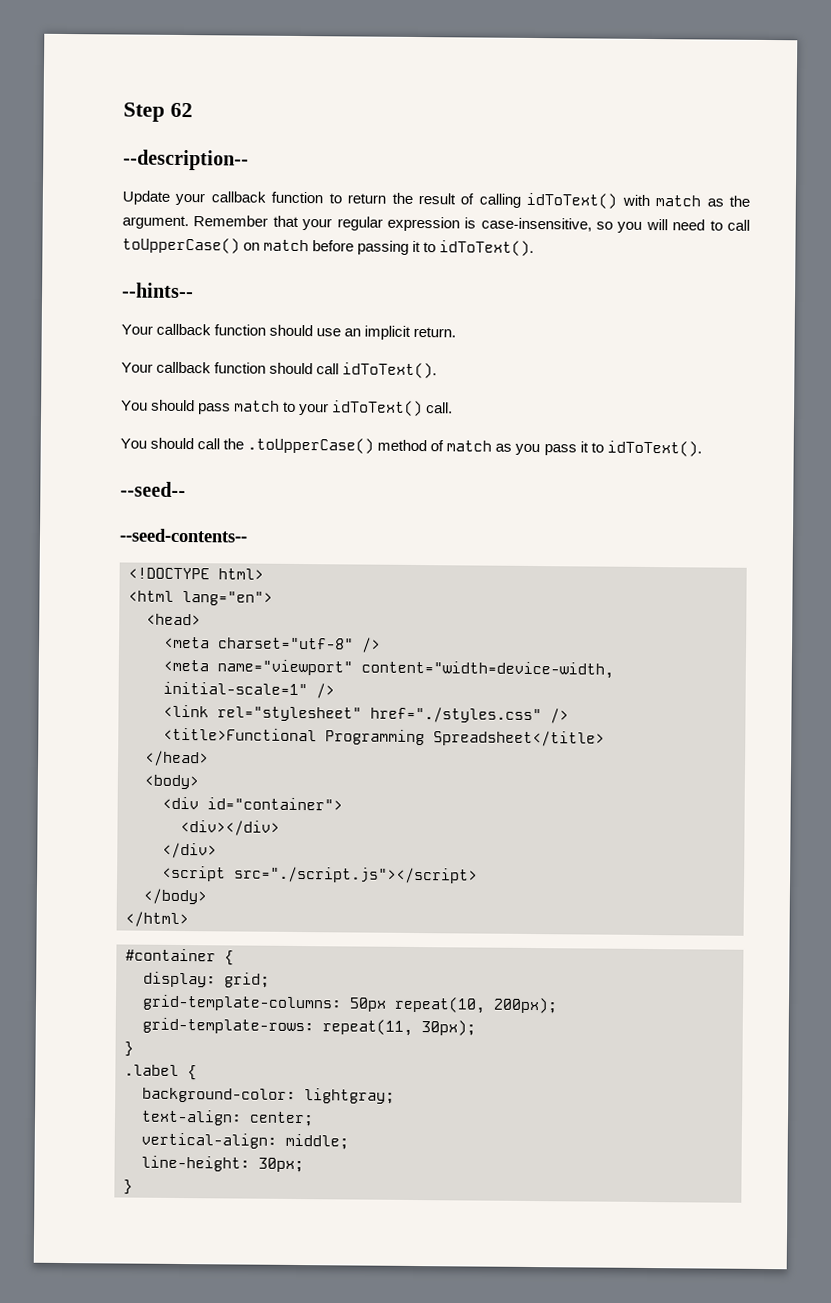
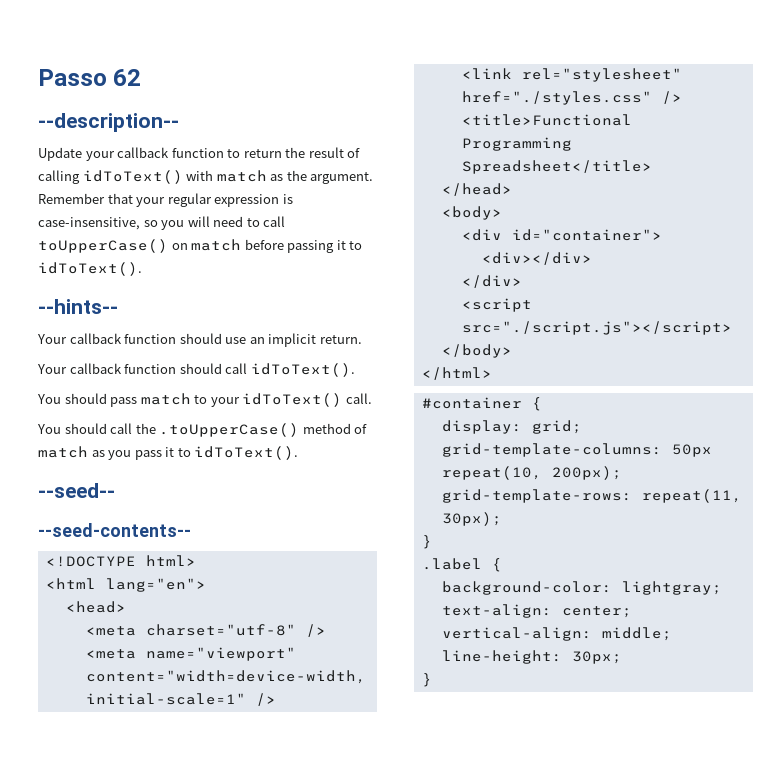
- Step 62
+ Passo 62

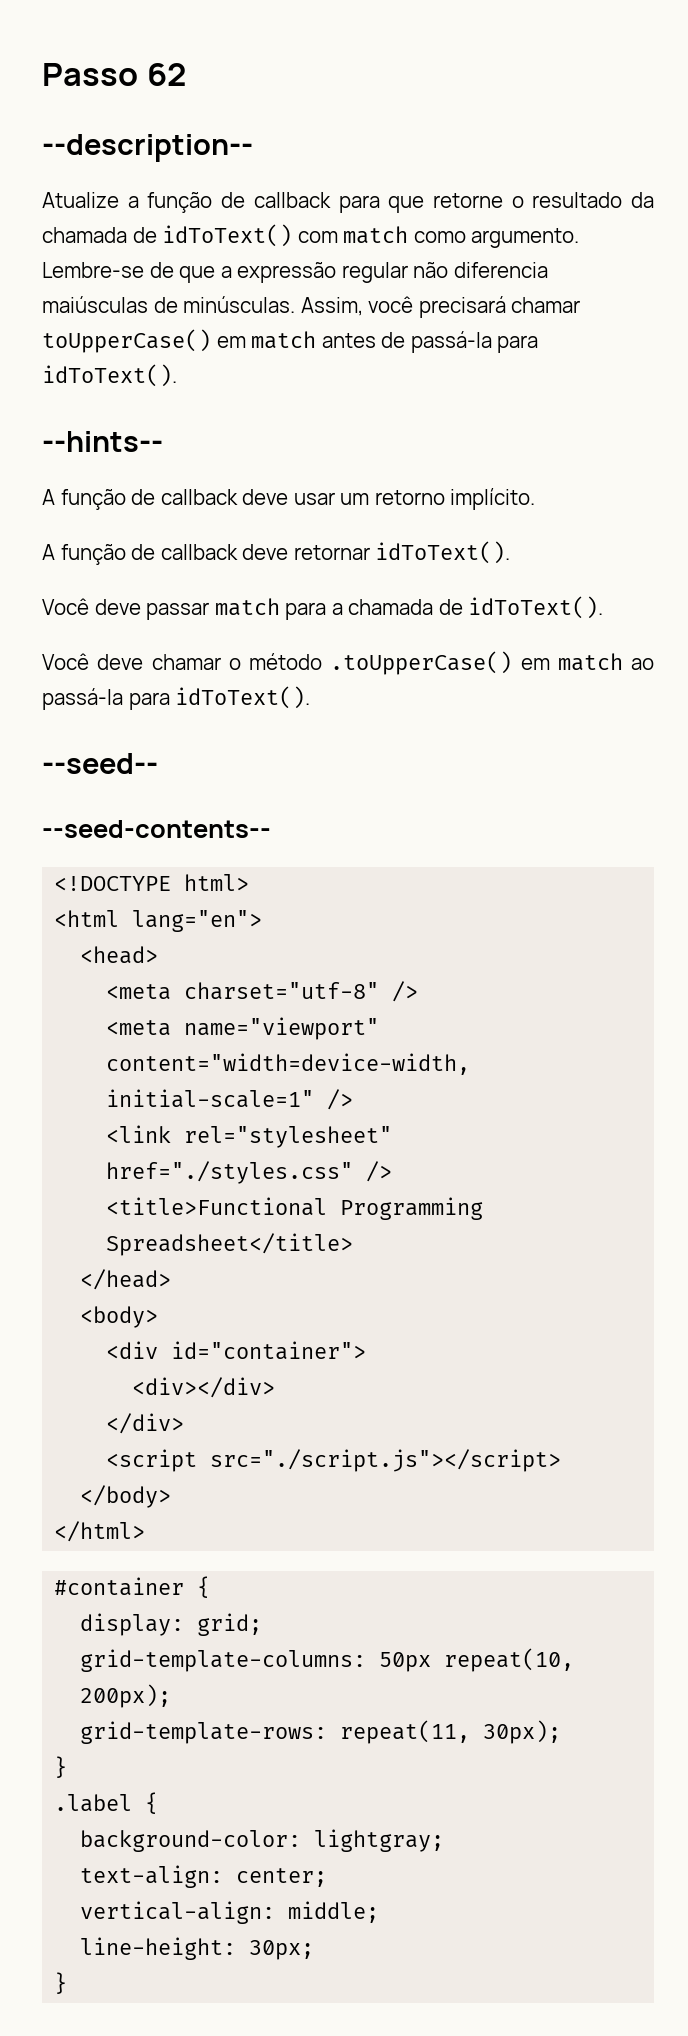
- Update your callback function to return the result of calling idToText() with match as the argument. Remember that your regular expression is case-insensitive, so you will need to call toUpperCase() on match before passing it to idToText().
+ Atualize a função de callback para que retorne o resultado da chamada de idToText() com match como argumento. Lembre-se de que a expressão regular não diferencia maiúsculas de minúsculas. Assim, você precisará chamar toUpperCase() em match antes de passá-la para idToText().
  --hints--
- Your callback function should use an implicit return.
- Your callback function should call idToText().
- You should pass match to your idToText() call.
- You should call the .toUpperCase() method of match as you pass it to idToText().
+ A função de callback deve usar um retorno implícito.
+ A função de callback deve retornar idToText().
+ Você deve passar match para a chamada de idToText().
+ Você deve chamar o método .toUpperCase() em match ao passá-la para idToText().

